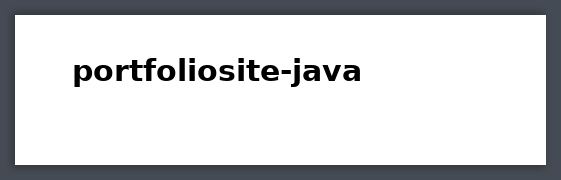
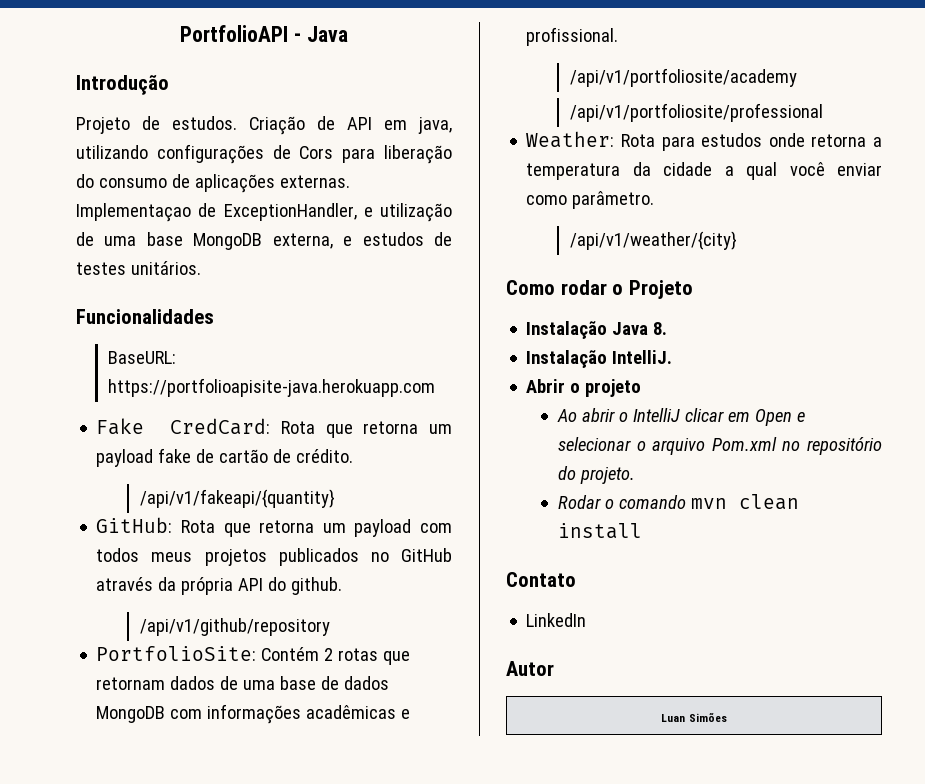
- portfoliosite-java
+ PortfolioAPI - Java
+ Introdução
+ Projeto de estudos. Criação de API em java, utilizando configurações de Cors para liberação do consumo de aplicações externas. Implementaçao de ExceptionHandler, e utilização de uma base MongoDB externa, e estudos de testes unitários.
+ Funcionalidades
+ BaseURL: https://portfolioapisite-java.herokuapp.com
+ Fake CredCard: Rota que retorna um payload fake de cartão de crédito.
+ /api/v1/fakeapi/{quantity}
+ GitHub: Rota que retorna um payload com todos meus projetos publicados no GitHub através da própria API do github.
+ /api/v1/github/repository
+ PortfolioSite: Contém 2 rotas que retornam dados de uma base de dados MongoDB com informações acadêmicas e profissional.
+ /api/v1/portfoliosite/academy
+ /api/v1/portfoliosite/professional
+ Weather: Rota para estudos onde retorna a temperatura da cidade a qual você enviar como parâmetro.
+ /api/v1/weather/{city}
+ Como rodar o Projeto
+ Instalação Java 8.
+ Instalação IntelliJ.
+ Abrir o projeto
+ Ao abrir o IntelliJ clicar em Open e selecionar o arquivo Pom.xml no repositório do projeto.
+ Rodar o comando mvn clean install
+ Contato
+ LinkedIn
+ Autor
+ Luan Simões

